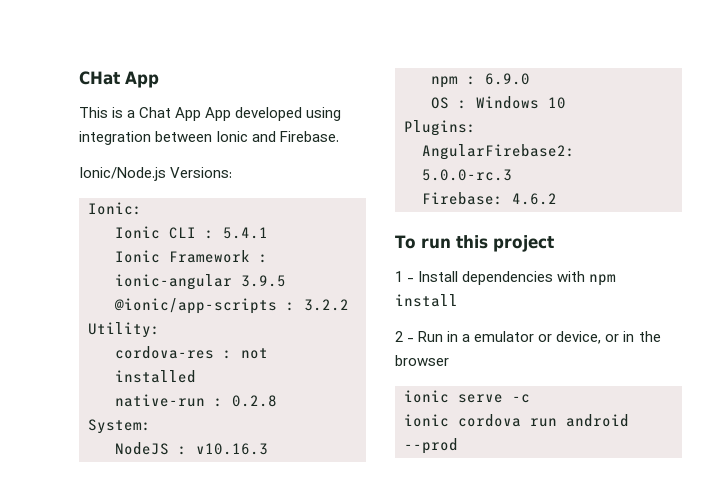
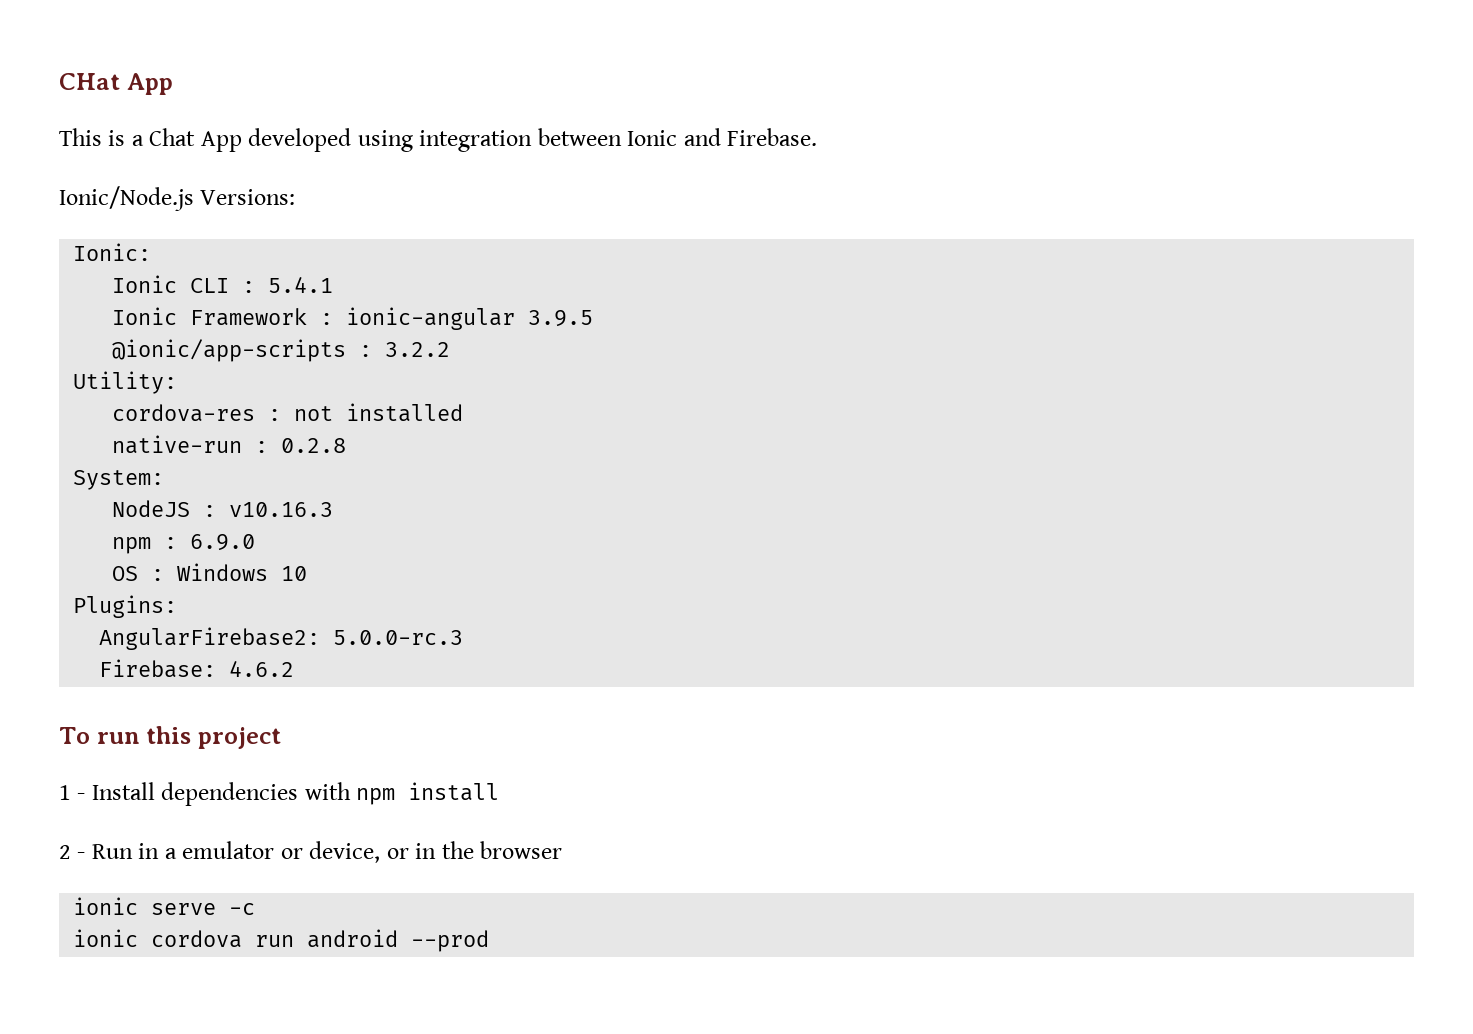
- This is a Chat App App developed using integration between Ionic and Firebase.
+ This is a Chat App developed using integration between Ionic and Firebase.

